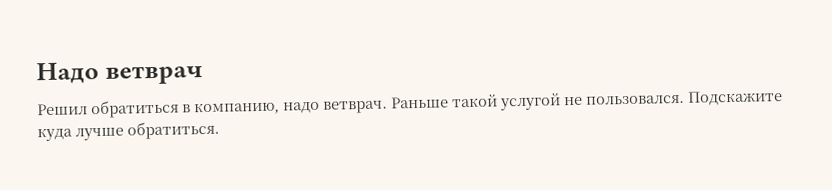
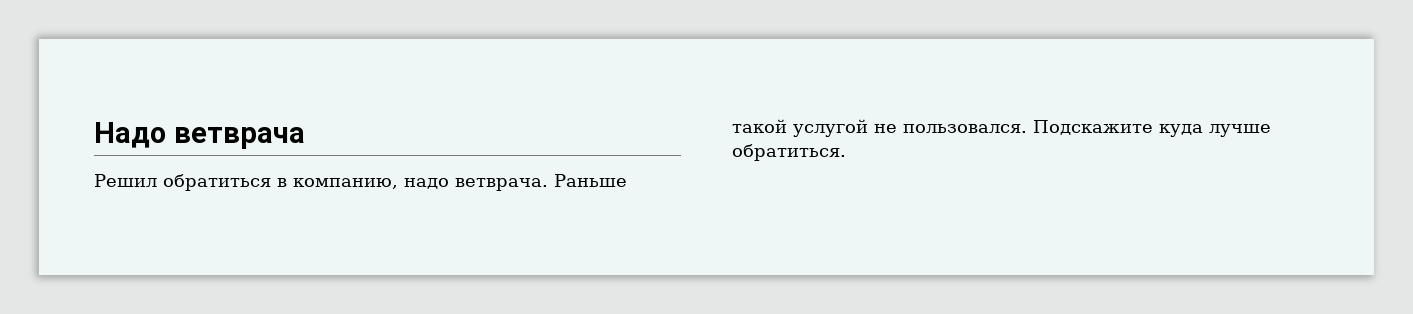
- Надо ветврач
+ Надо ветврача
- Решил обратиться в компанию, надо ветврач.
+ Решил обратиться в компанию, надо ветврача.

